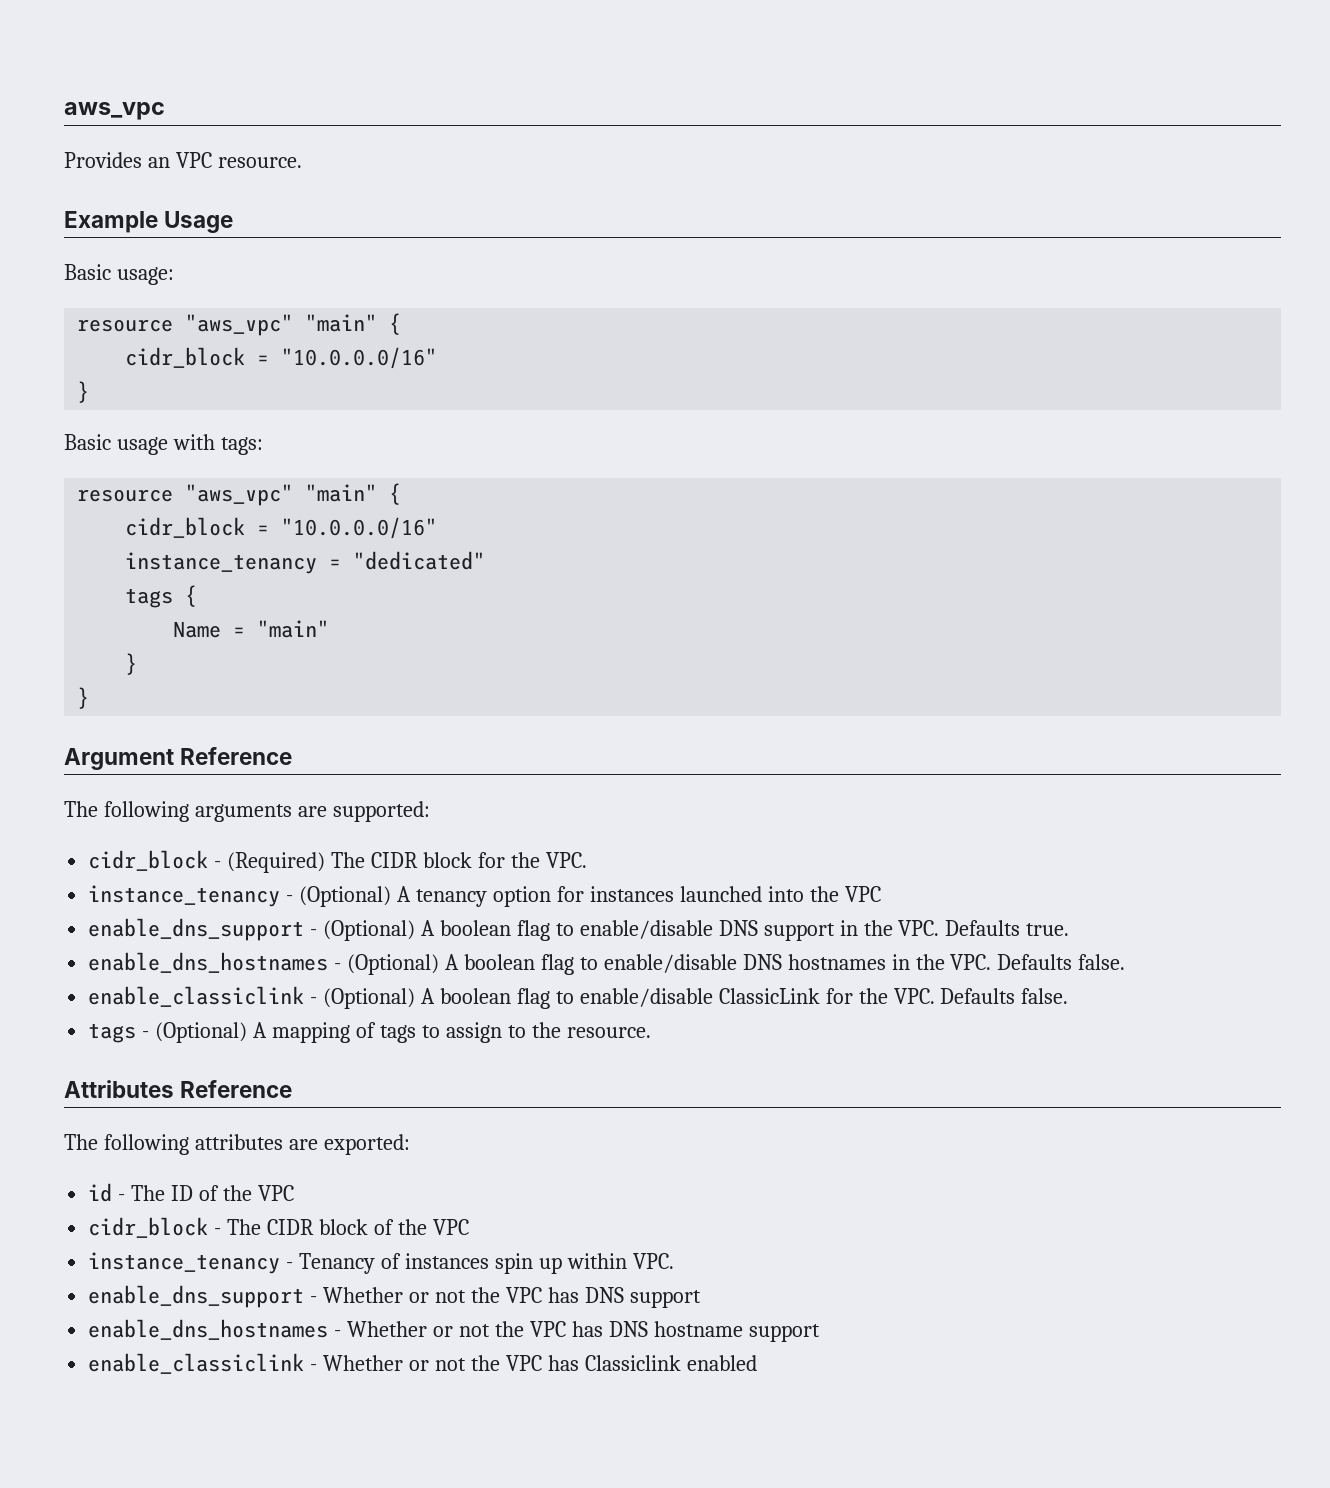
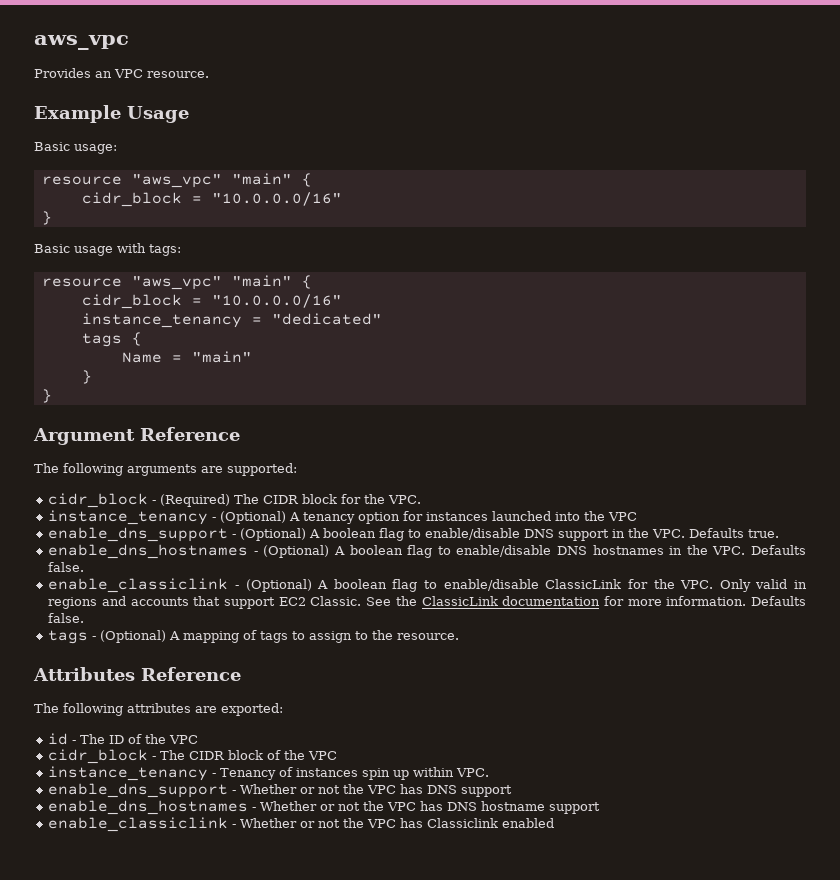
- enable_classiclink - (Optional) A boolean flag to enable/disable ClassicLink for the VPC. Defaults false.
+ enable_classiclink - (Optional) A boolean flag to enable/disable ClassicLink for the VPC. Only valid in regions and accounts that support EC2 Classic. See the ClassicLink documentation for more information. Defaults false.

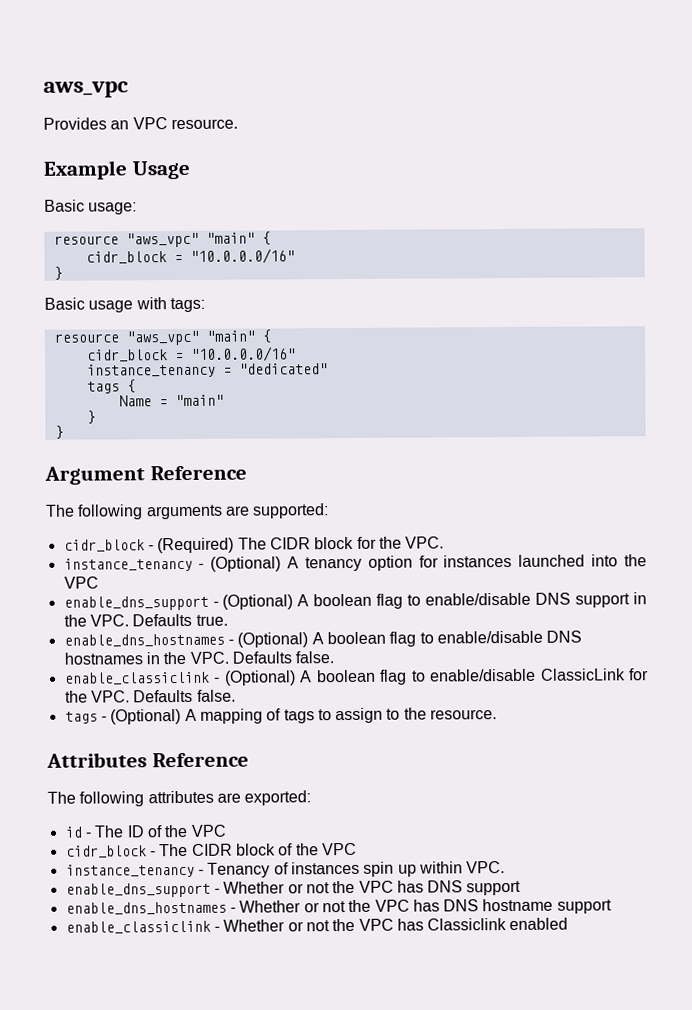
- enable_classiclink - (Optional) A boolean flag to enable/disable ClassicLink for the VPC. Only valid in regions and accounts that support EC2 Classic. See the ClassicLink documentation for more information. Defaults false.
+ enable_classiclink - (Optional) A boolean flag to enable/disable ClassicLink for the VPC. Defaults false.

